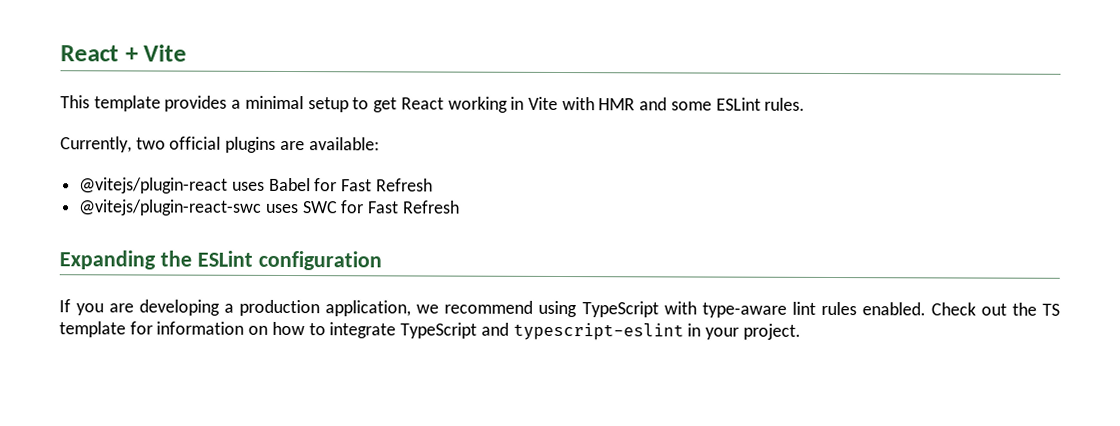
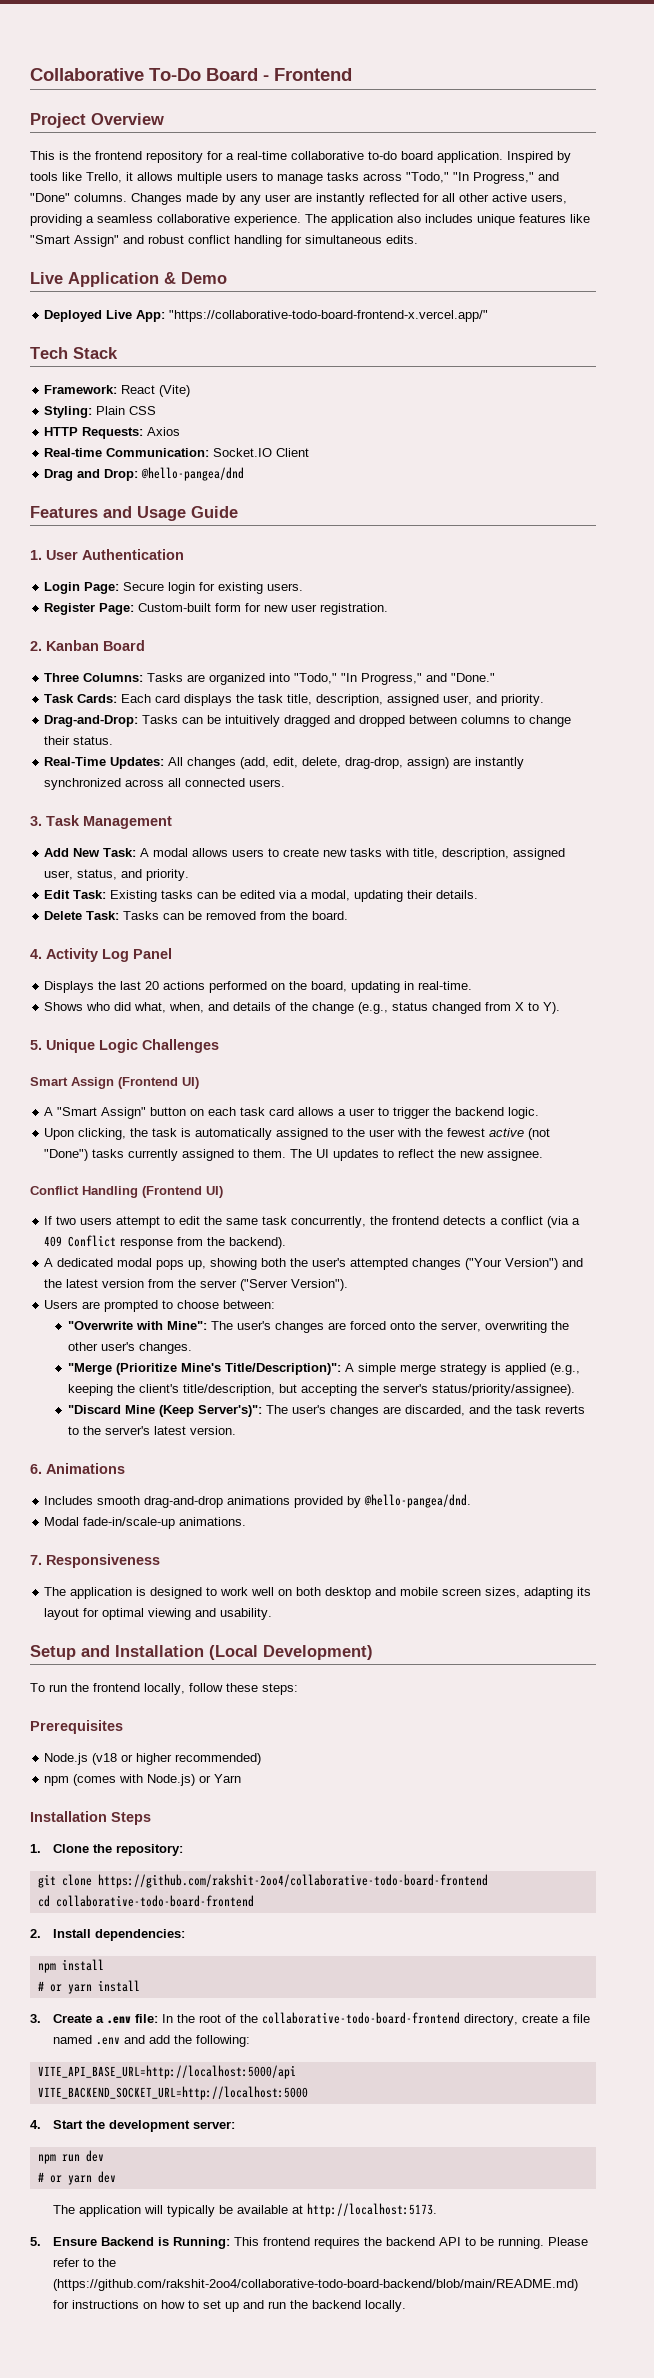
- React + Vite
- This template provides a minimal setup to get React working in Vite with HMR and some ESLint rules.
- Currently, two official plugins are available:
- @vitejs/plugin-react uses Babel for Fast Refresh
- @vitejs/plugin-react-swc uses SWC for Fast Refresh
- Expanding the ESLint configuration
- If you are developing a production application, we recommend using TypeScript with type-aware lint rules enabled. Check out the TS template for information on how to integrate TypeScript and typescript-eslint in your project.
+ Collaborative To-Do Board - Frontend
+ Project Overview
+ This is the frontend repository for a real-time collaborative to-do board application. Inspired by tools like Trello, it allows multiple users to manage tasks across "Todo," "In Progress," and "Done" columns. Changes made by any user are instantly reflected for all other active users, providing a seamless collaborative experience. The application also includes unique features like "Smart Assign" and robust conflict handling for simultaneous edits.
+ Live Application & Demo
+ Deployed Live App: "https://collaborative-todo-board-frontend-x.vercel.app/"
+ Tech Stack
+ Framework: React (Vite)
+ Styling: Plain CSS
+ HTTP Requests: Axios
+ Real-time Communication: Socket.IO Client
+ Drag and Drop: @hello-pangea/dnd
+ Features and Usage Guide
+ 1. User Authentication
+ Login Page: Secure login for existing users.
+ Register Page: Custom-built form for new user registration.
+ 2. Kanban Board
+ Three Columns: Tasks are organized into "Todo," "In Progress," and "Done."
+ Task Cards: Each card displays the task title, description, assigned user, and priority.
+ Drag-and-Drop: Tasks can be intuitively dragged and dropped between columns to change their status.
+ Real-Time Updates: All changes (add, edit, delete, drag-drop, assign) are instantly synchronized across all connected users.
+ 3. Task Management
+ Add New Task: A modal allows users to create new tasks with title, description, assigned user, status, and priority.
+ Edit Task: Existing tasks can be edited via a modal, updating their details.
+ Delete Task: Tasks can be removed from the board.
+ 4. Activity Log Panel
+ Displays the last 20 actions performed on the board, updating in real-time.
+ Shows who did what, when, and details of the change (e.g., status changed from X to Y).
+ 5. Unique Logic Challenges
+ Smart Assign (Frontend UI)
+ A "Smart Assign" button on each task card allows a user to trigger the backend logic.
+ Upon clicking, the task is automatically assigned to the user with the fewest active (not "Done") tasks currently assigned to them. The UI updates to reflect the new assignee.
+ Conflict Handling (Frontend UI)
+ If two users attempt to edit the same task concurrently, the frontend detects a conflict (via a 409 Conflict response from the backend).
+ A dedicated modal pops up, showing both the user's attempted changes ("Your Version") and the latest version from the server ("Server Version").
+ Users are prompted to choose between:
+ "Overwrite with Mine": The user's changes are forced onto the server, overwriting the other user's changes.
+ "Merge (Prioritize Mine's Title/Description)": A simple merge strategy is applied (e.g., keeping the client's title/description, but accepting the server's status/priority/assignee).
+ "Discard Mine (Keep Server's)": The user's changes are discarded, and the task reverts to the server's latest version.
+ 6. Animations
+ Includes smooth drag-and-drop animations provided by @hello-pangea/dnd.
+ Modal fade-in/scale-up animations.
+ 7. Responsiveness
+ The application is designed to work well on both desktop and mobile screen sizes, adapting its layout for optimal viewing and usability.
+ Setup and Installation (Local Development)
+ To run the frontend locally, follow these steps:
+ Prerequisites
+ Node.js (v18 or higher recommended)
+ npm (comes with Node.js) or Yarn
+ Installation Steps
+ 1. Clone the repository:
+ git clone https://github.com/rakshit-2oo4/collaborative-todo-board-frontend
+ cd collaborative-todo-board-frontend
+ 2. Install dependencies:
+ npm install
+ # or yarn install
+ 3. Create a .env file: In the root of the collaborative-todo-board-frontend directory, create a file named .env and add the following:
+ VITE_API_BASE_URL=http://localhost:5000/api
+ VITE_BACKEND_SOCKET_URL=http://localhost:5000
+ 4. Start the development server:
+ npm run dev
+ # or yarn dev
+ The application will typically be available at http://localhost:5173.
+ 5. Ensure Backend is Running: This frontend requires the backend API to be running. Please refer to the (https://github.com/rakshit-2oo4/collaborative-todo-board-backend/blob/main/README.md) for instructions on how to set up and run the backend locally.

